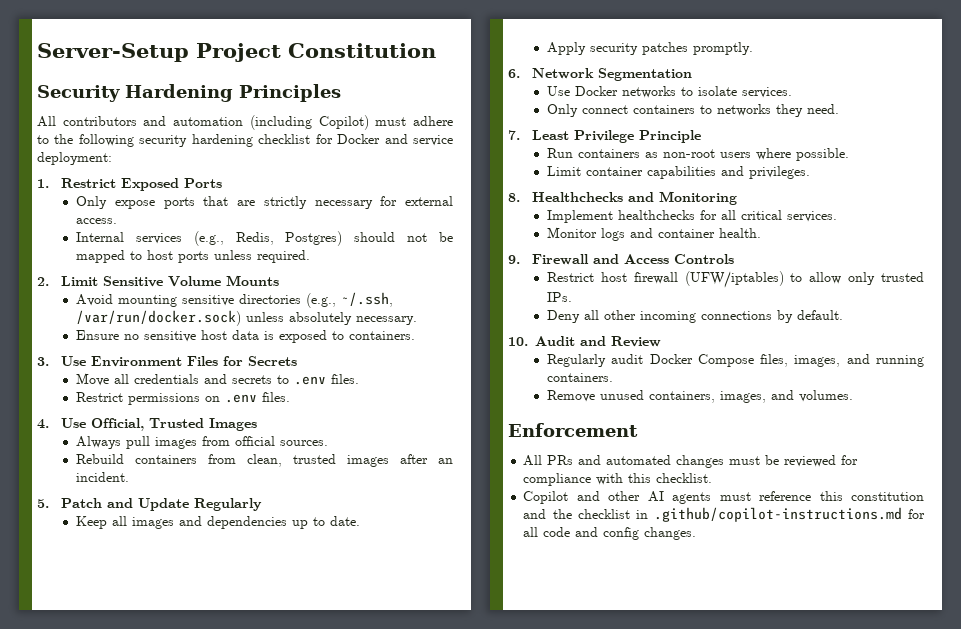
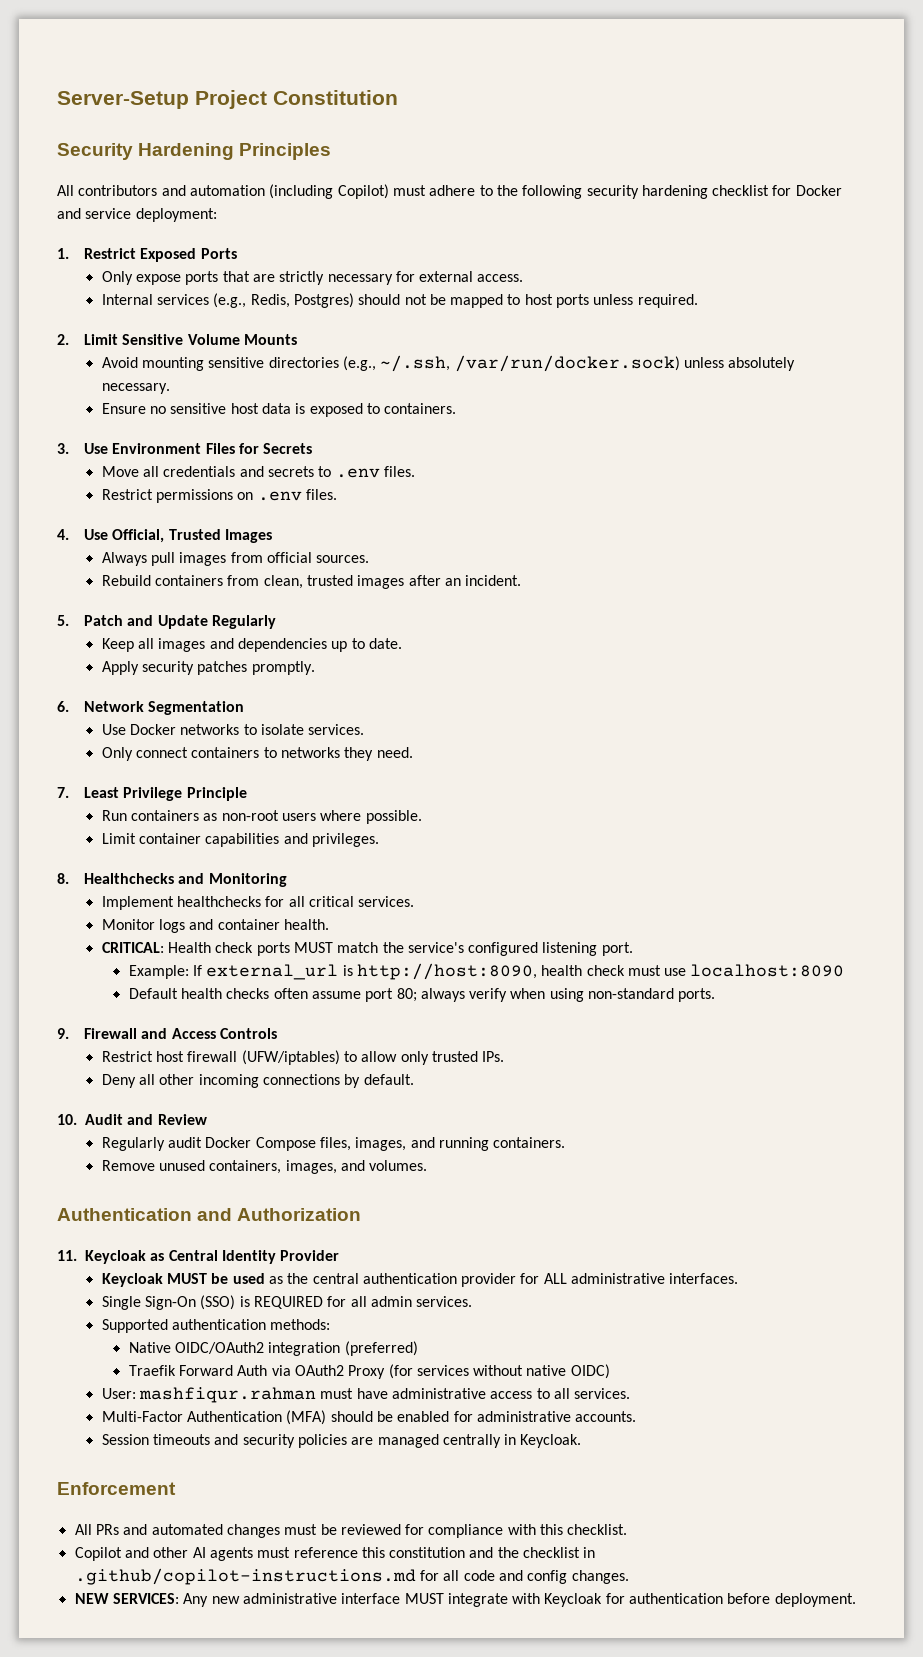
+ CRITICAL: Health check ports MUST match the service's configured listening port.
+ Example: If external_url is http://host:8090, health check must use localhost:8090
+ Default health checks often assume port 80; always verify when using non-standard ports.
+ Authentication and Authorization
+ 11. Keycloak as Central Identity Provider
+ Keycloak MUST be used as the central authentication provider for ALL administrative interfaces.
+ Single Sign-On (SSO) is REQUIRED for all admin services.
+ Supported authentication methods:
+ Native OIDC/OAuth2 integration (preferred)
+ Traefik Forward Auth via OAuth2 Proxy (for services without native OIDC)
+ User: mashfiqur.rahman must have administrative access to all services.
+ Multi-Factor Authentication (MFA) should be enabled for administrative accounts.
+ Session timeouts and security policies are managed centrally in Keycloak.
+ NEW SERVICES: Any new administrative interface MUST integrate with Keycloak for authentication before deployment.

